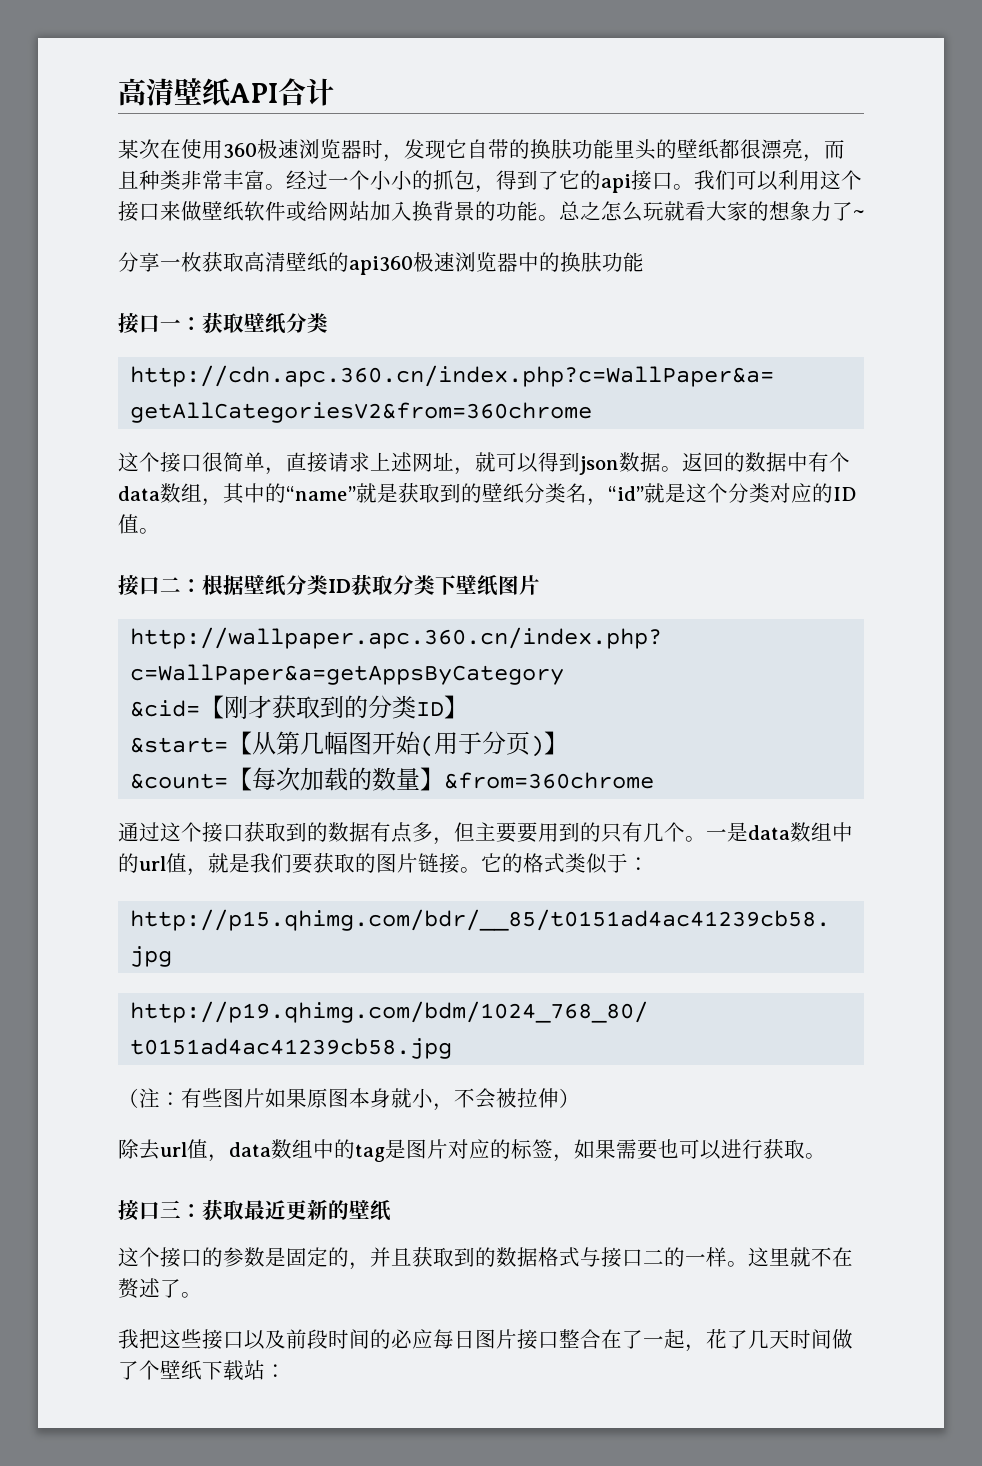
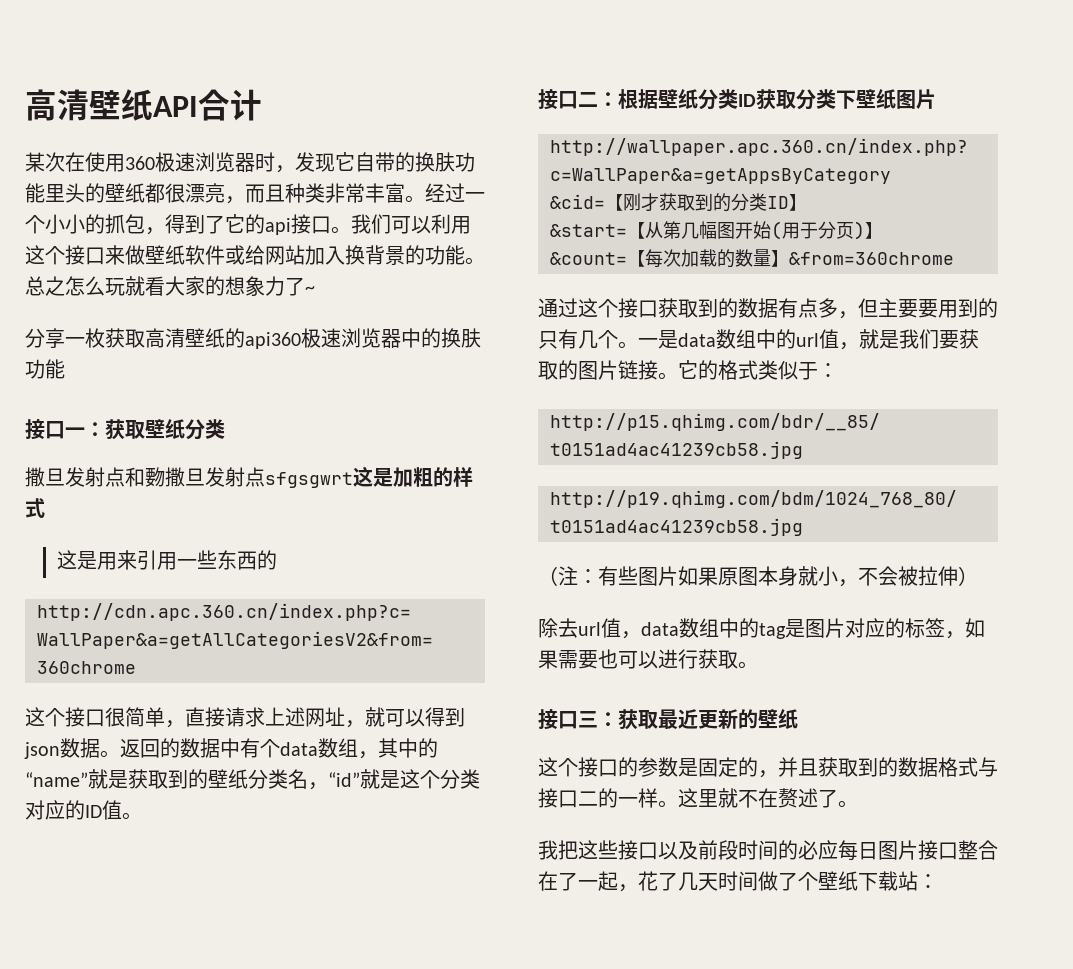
+ 撒旦发射点和覅撒旦发射点sfgsgwrt这是加粗的样式
+ 这是用来引用一些东西的

